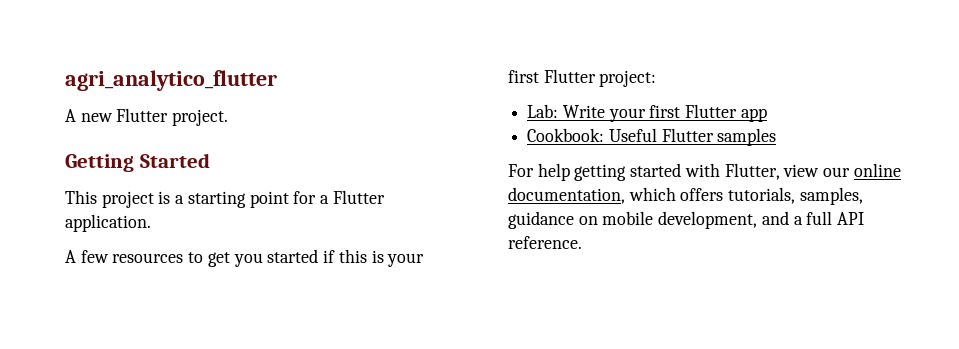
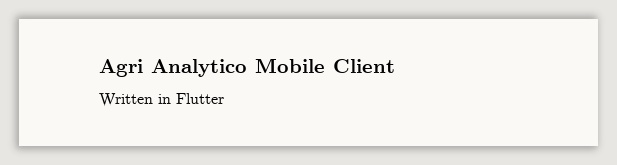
- agri_analytico_flutter
- A new Flutter project.
- Getting Started
- This project is a starting point for a Flutter application.
- A few resources to get you started if this is your first Flutter project:
- Lab: Write your first Flutter app
- Cookbook: Useful Flutter samples
- For help getting started with Flutter, view our online documentation, which offers tutorials, samples, guidance on mobile development, and a full API reference.
+ Agri Analytico Mobile Client
+ Written in Flutter

